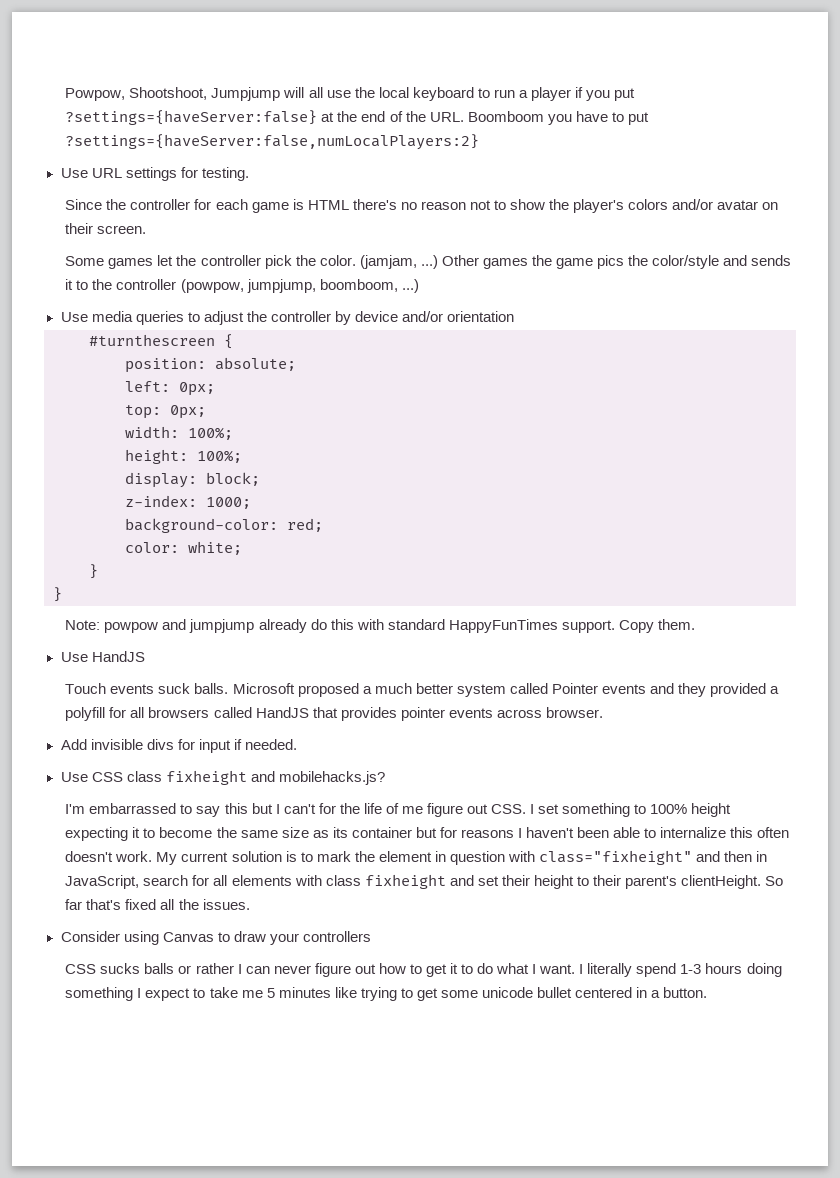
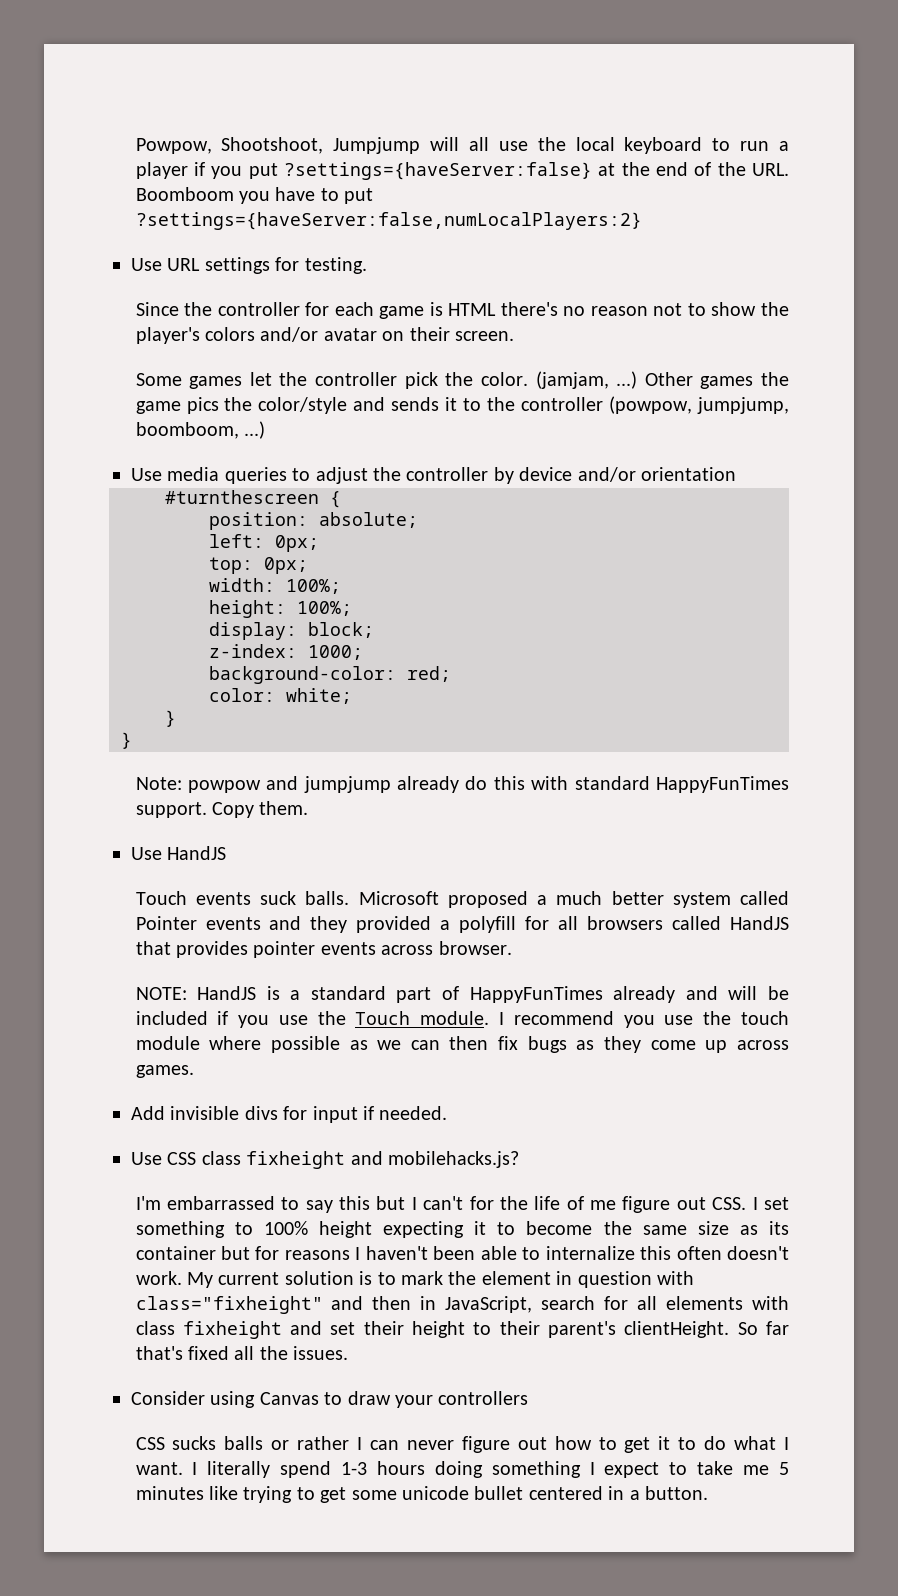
+ NOTE: HandJS is a standard part of HappyFunTimes already and will be included if you use the Touch module. I recommend you use the touch module where possible as we can then fix bugs as they come up across games.

